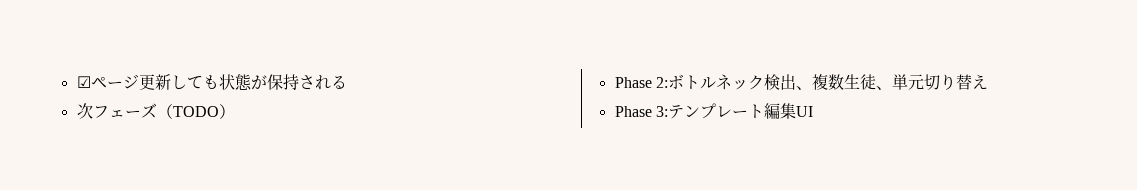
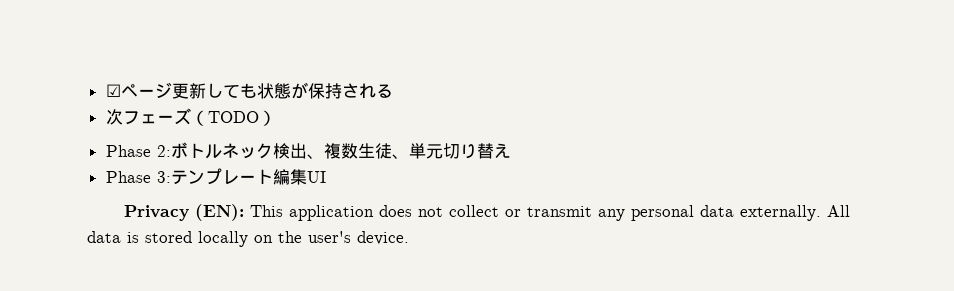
+ Privacy (EN): This application does not collect or transmit any personal data externally. All data is stored locally on the user's device.

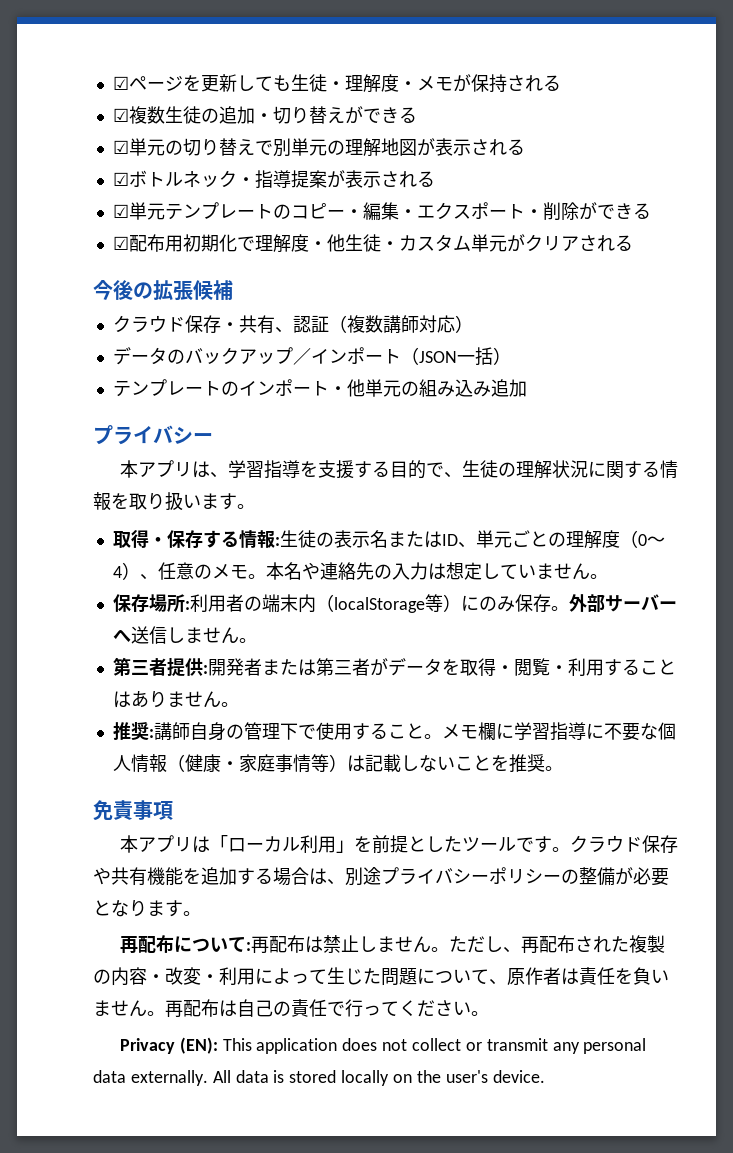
- ☑ページ更新しても状態が保持される
+ ☑ページを更新しても生徒・理解度・メモが保持される
- 次フェーズ（TODO）
- Phase 2:ボトルネック検出、複数生徒、単元切り替え
- Phase 3:テンプレート編集UI
+ ☑複数生徒の追加・切り替えができる
+ ☑単元の切り替えで別単元の理解地図が表示される
+ ☑ボトルネック・指導提案が表示される
+ ☑単元テンプレートのコピー・編集・エクスポート・削除ができる
+ ☑配布用初期化で理解度・他生徒・カスタム単元がクリアされる
+ 今後の拡張候補
+ クラウド保存・共有、認証（複数講師対応）
+ データのバックアップ／インポート（JSON一括）
+ テンプレートのインポート・他単元の組み込み追加
+ プライバシー
+ 本アプリは、学習指導を支援する目的で、生徒の理解状況に関する情報を取り扱います。
+ 取得・保存する情報:生徒の表示名またはID、単元ごとの理解度（0〜4）、任意のメモ。本名や連絡先の入力は想定していません。
+ 保存場所:利用者の端末内（localStorage等）にのみ保存。外部サーバーへ送信しません。
+ 第三者提供:開発者または第三者がデータを取得・閲覧・利用することはありません。
+ 推奨:講師自身の管理下で使用すること。メモ欄に学習指導に不要な個人情報（健康・家庭事情等）は記載しないことを推奨。
+ 免責事項
+ 本アプリは「ローカル利用」を前提としたツールです。クラウド保存や共有機能を追加する場合は、別途プライバシーポリシーの整備が必要となります。
+ 再配布について:再配布は禁止しません。ただし、再配布された複製の内容・改変・利用によって生じた問題について、原作者は責任を負いません。再配布は自己の責任で行ってください。

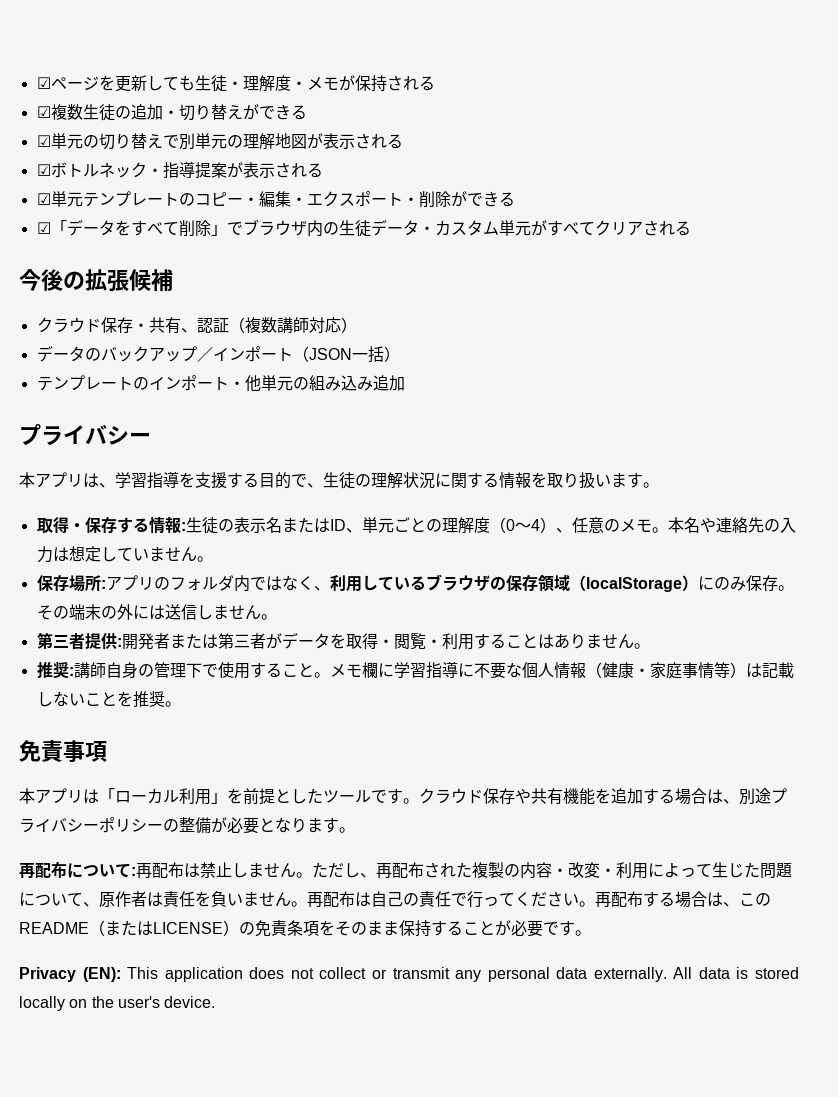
- ☑配布用初期化で理解度・他生徒・カスタム単元がクリアされる
+ ☑「データをすべて削除」でブラウザ内の生徒データ・カスタム単元がすべてクリアされる
- 保存場所:利用者の端末内（localStorage等）にのみ保存。外部サーバーへ送信しません。
+ 保存場所:アプリのフォルダ内ではなく、利用しているブラウザの保存領域（localStorage）にのみ保存。その端末の外には送信しません。
+ 再配布する場合は、このREADME（またはLICENSE）の免責条項をそのまま保持することが必要です。

